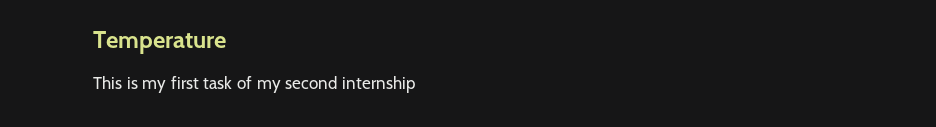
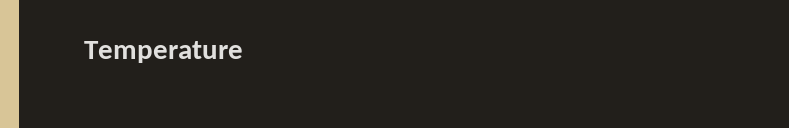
- This is my first task of my second internship

